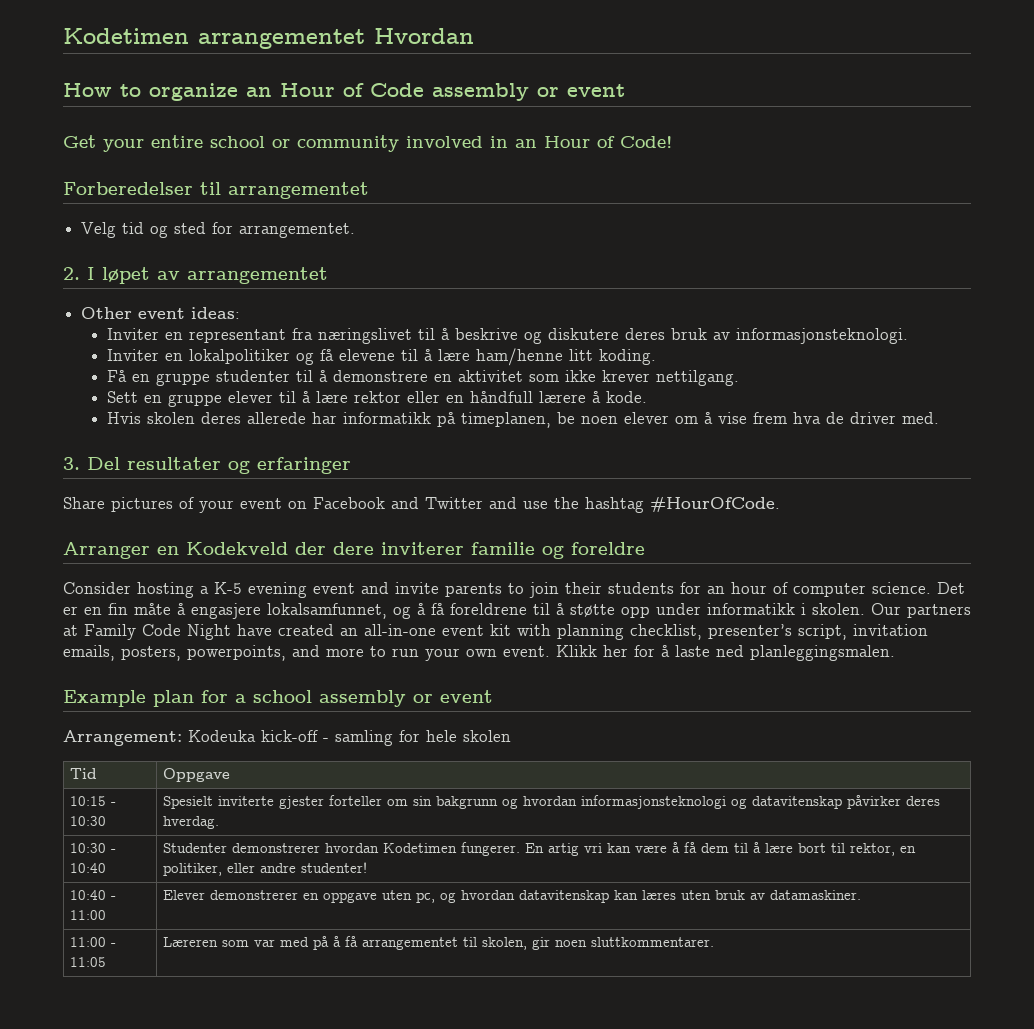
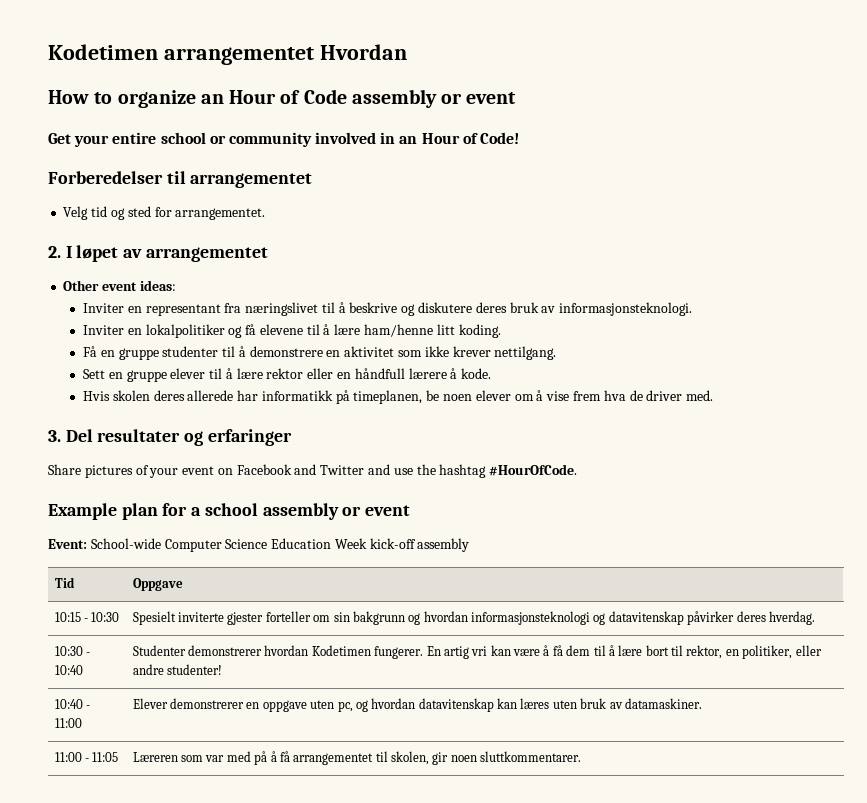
- Arranger en Kodekveld der dere inviterer familie og foreldre
- Consider hosting a K-5 evening event and invite parents to join their students for an hour of computer science. Det er en fin måte å engasjere lokalsamfunnet, og å få foreldrene til å støtte opp under informatikk i skolen. Our partners at Family Code Night have created an all-in-one event kit with planning checklist, presenter’s script, invitation emails, posters, powerpoints, and more to run your own event. Klikk her for å laste ned planleggingsmalen.
- Arrangement: Kodeuka kick-off - samling for hele skolen
+ Event: School-wide Computer Science Education Week kick-off assembly

